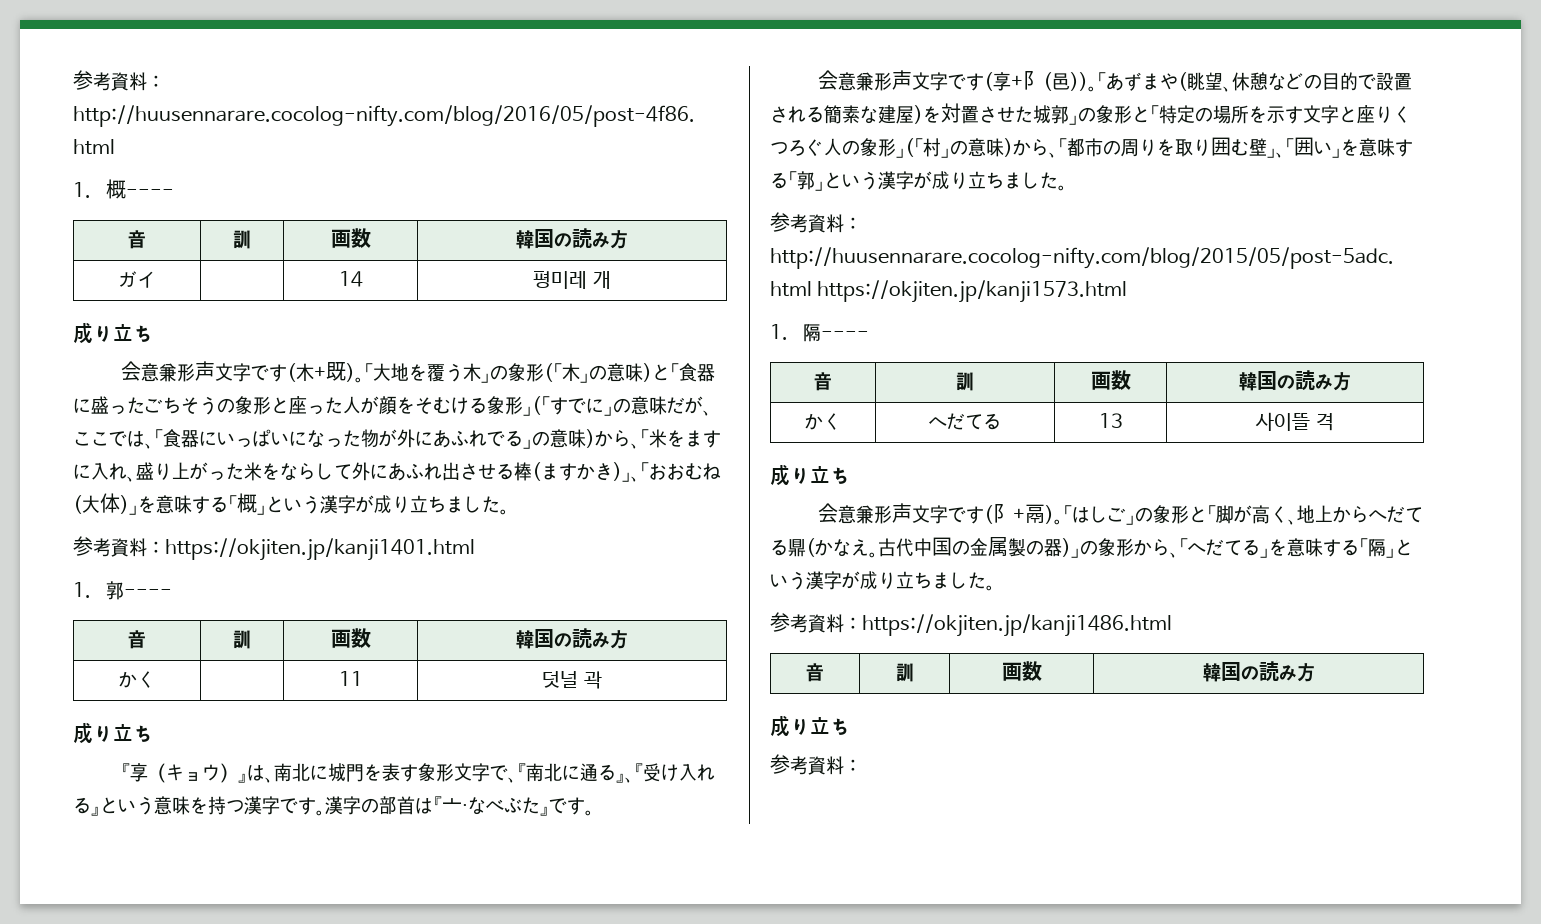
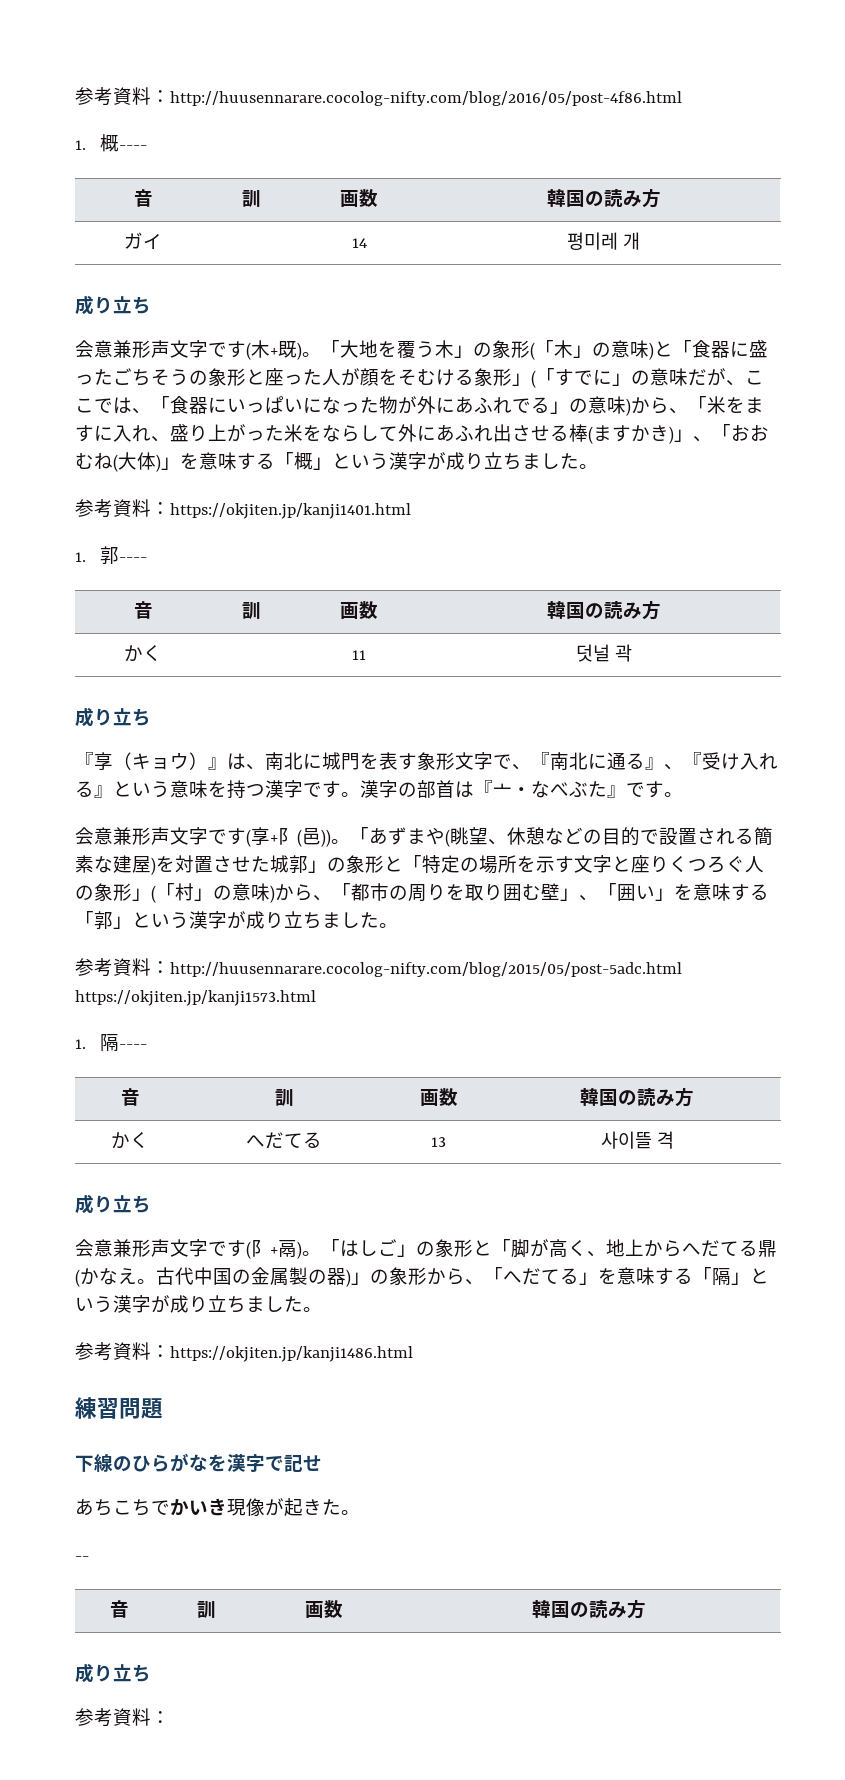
+ 練習問題
+ 下線のひらがなを漢字で記せ
+ あちこちでかいき現像が起きた。
+ --

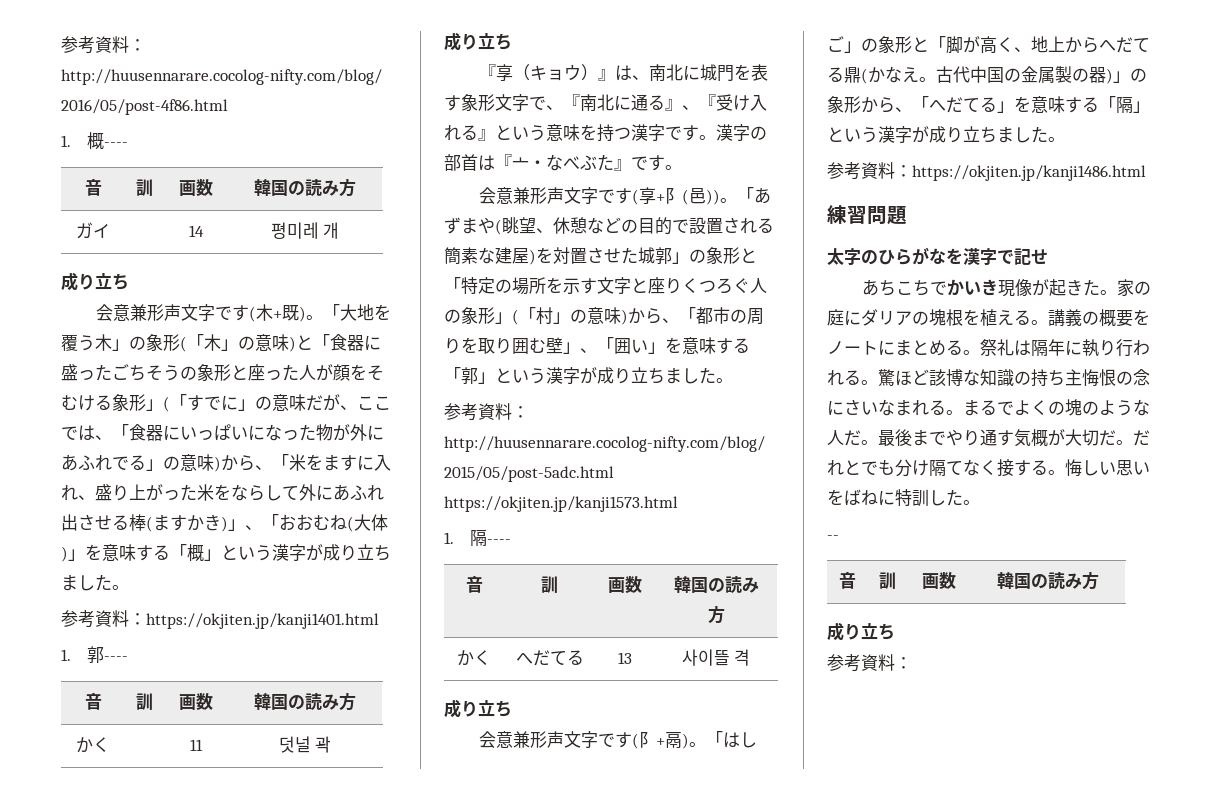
- 下線のひらがなを漢字で記せ
+ 太字のひらがなを漢字で記せ
+ 家の庭にダリアの塊根を植える。講義の概要をノートにまとめる。祭礼は隔年に執り行われる。驚ほど該博な知識の持ち主悔恨の念にさいなまれる。まるでよくの塊のような人だ。最後までやり通す気概が大切だ。だれとでも分け隔てなく接する。悔しい思いをばねに特訓した。

